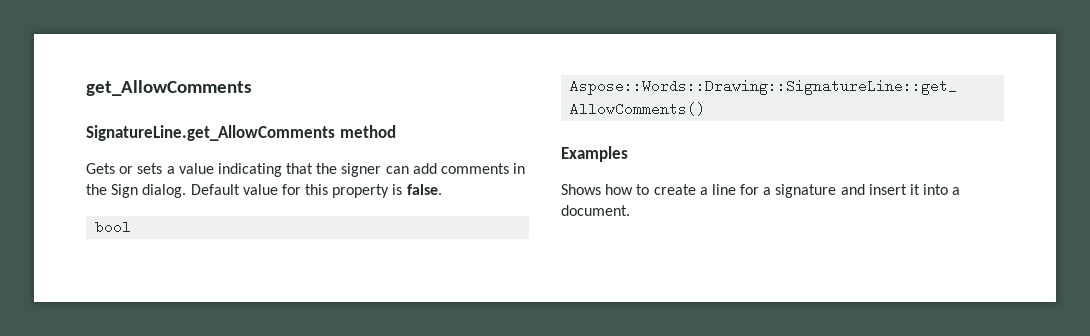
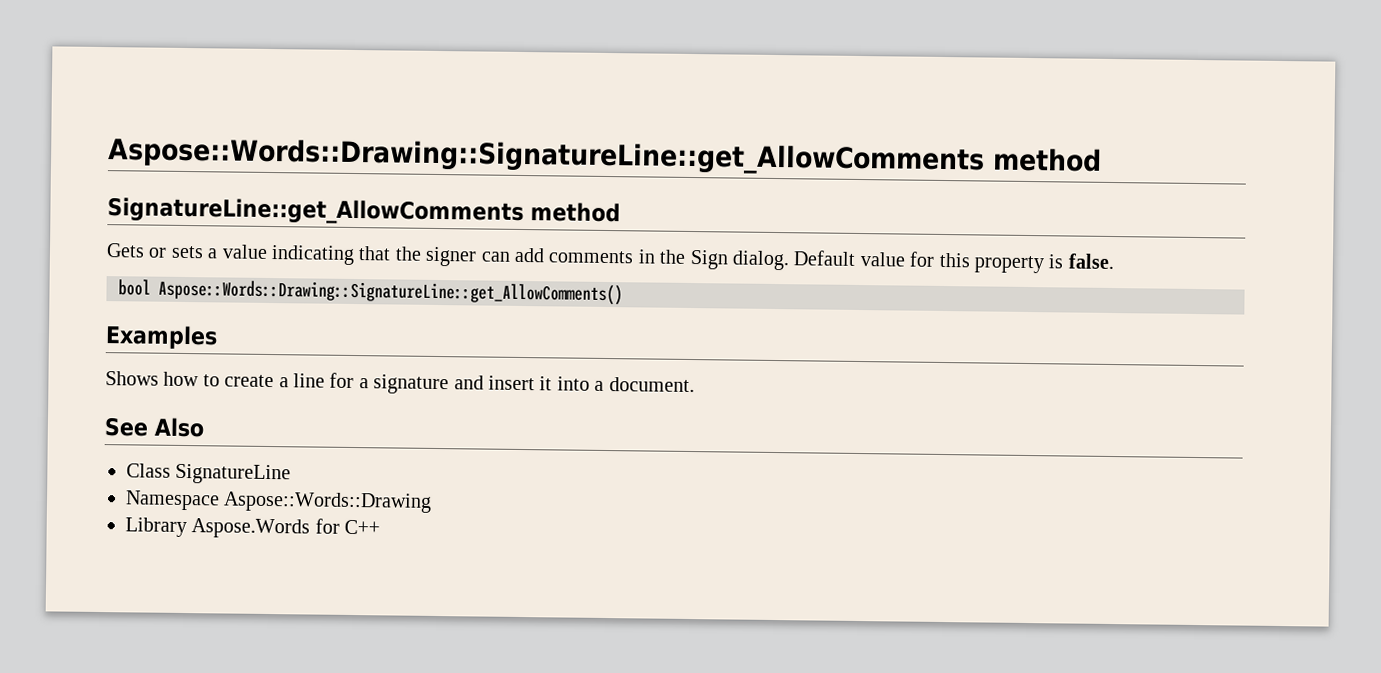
- get_AllowComments
- SignatureLine.get_AllowComments method
+ Aspose::Words::Drawing::SignatureLine::get_AllowComments method
+ SignatureLine::get_AllowComments method
+ See Also
+ Class SignatureLine
+ Namespace Aspose::Words::Drawing
+ Library Aspose.Words for C++

